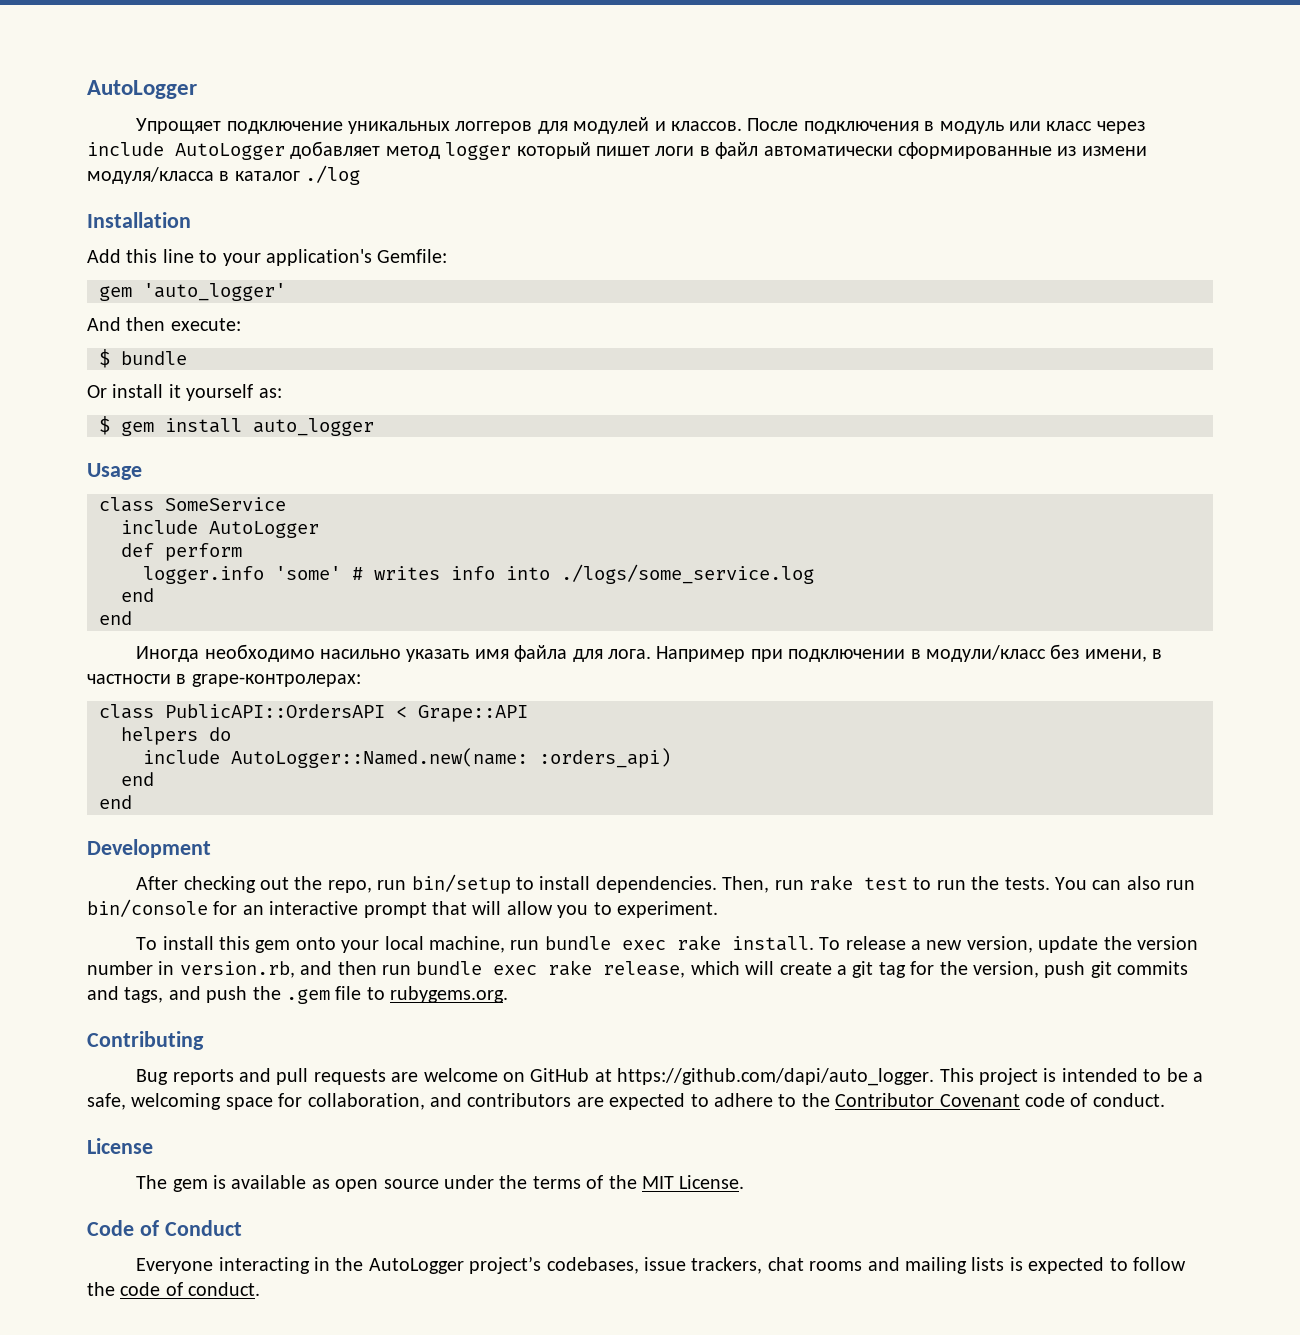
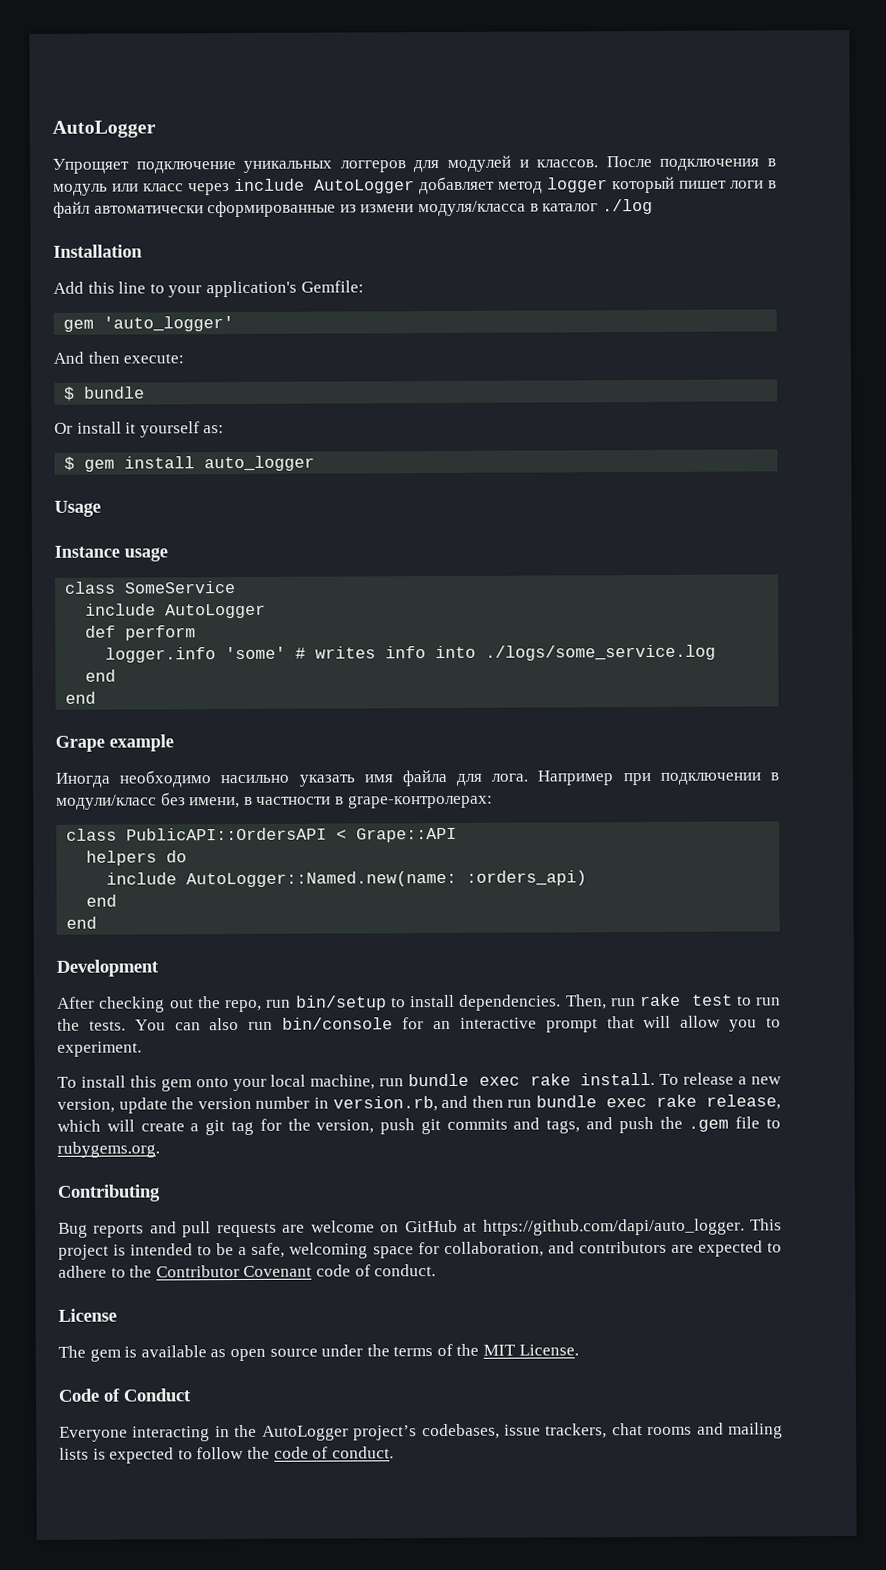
+ Instance usage
+ Grape example

